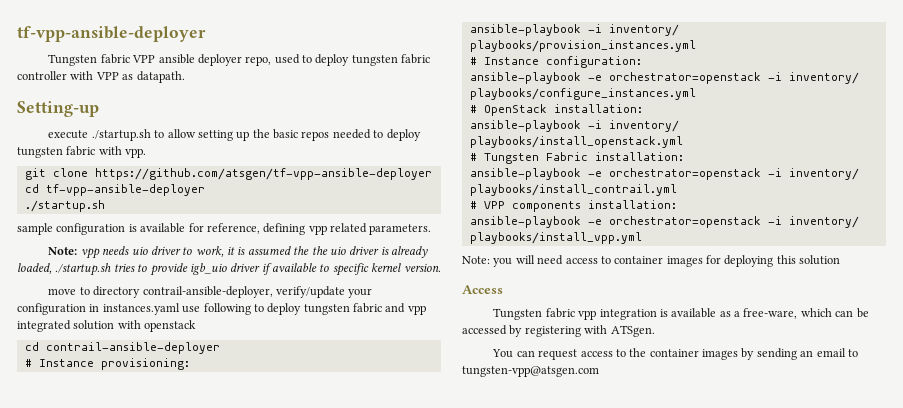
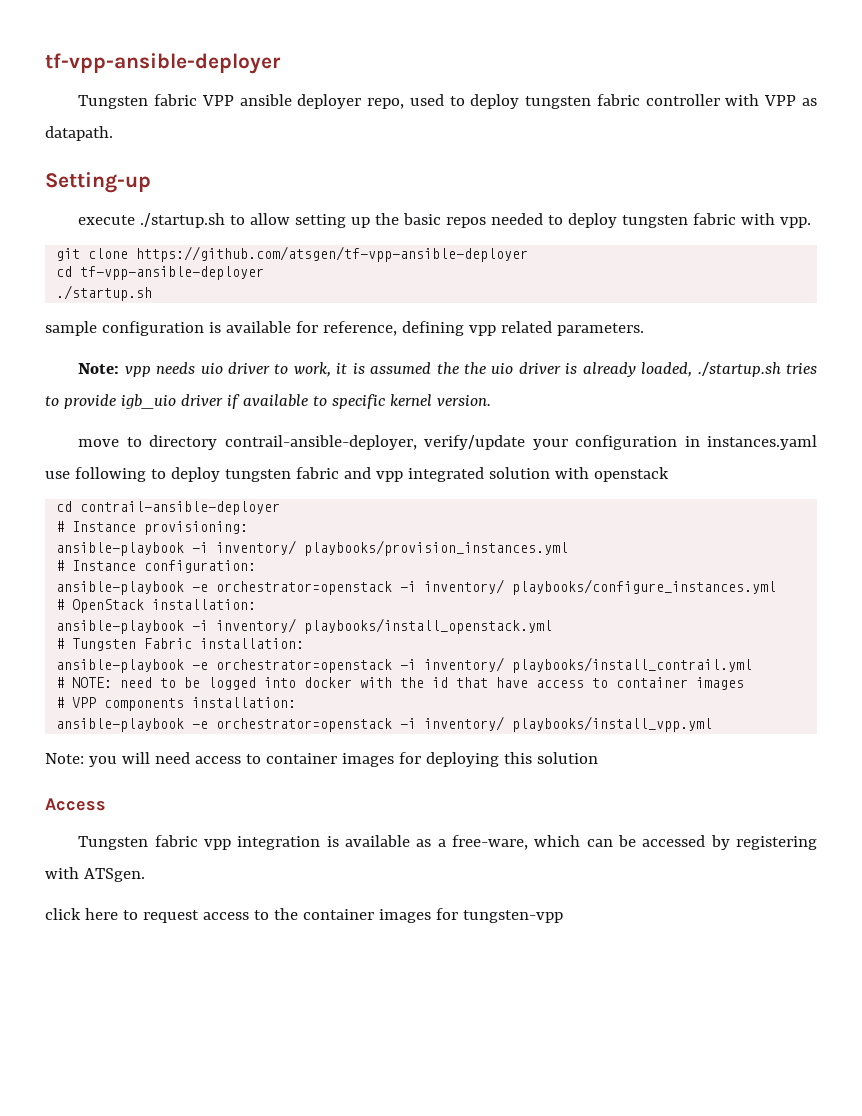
+ # NOTE: need to be logged into docker with the id that have access to container images
- You can request access to the container images by sending an email to tungsten-vpp@atsgen.com
+ click here to request access to the container images for tungsten-vpp

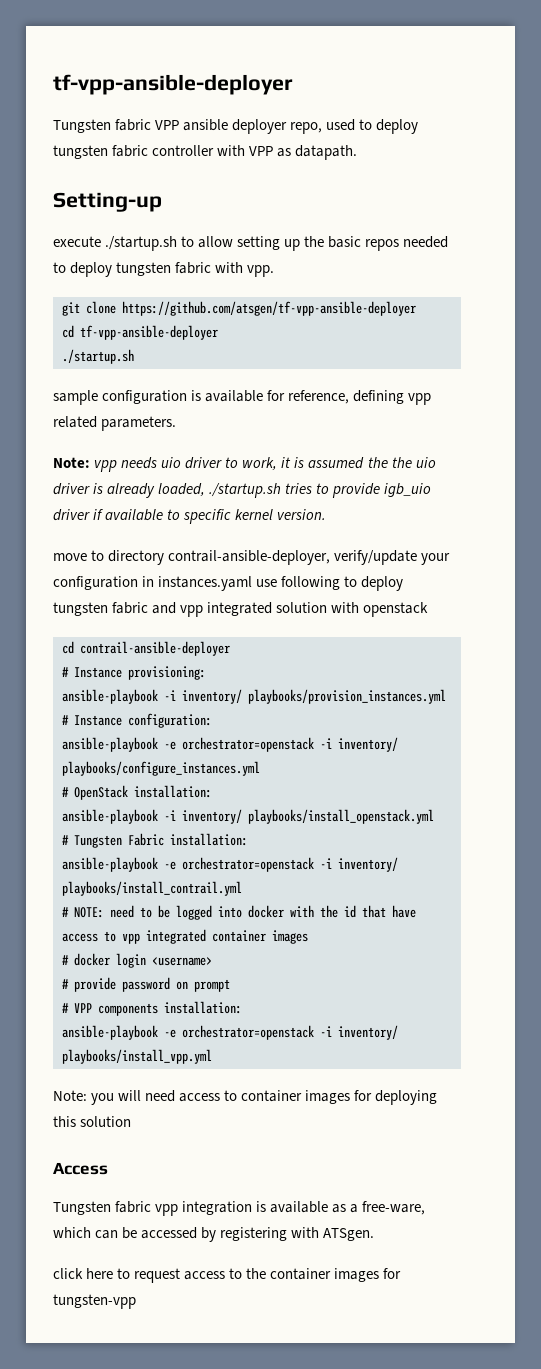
- # NOTE: need to be logged into docker with the id that have access to container images
+ # NOTE: need to be logged into docker with the id that have access to vpp integrated container images
+ # docker login <username>
+ # provide password on prompt

